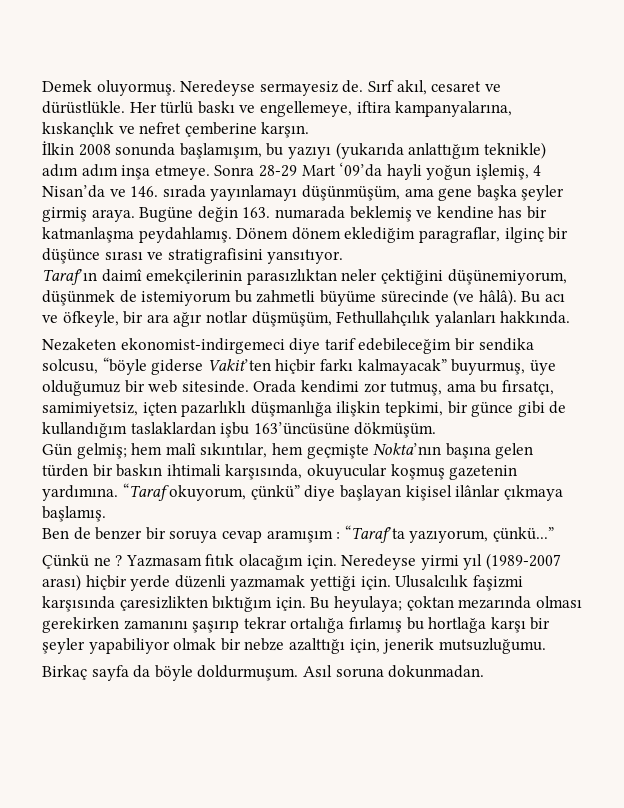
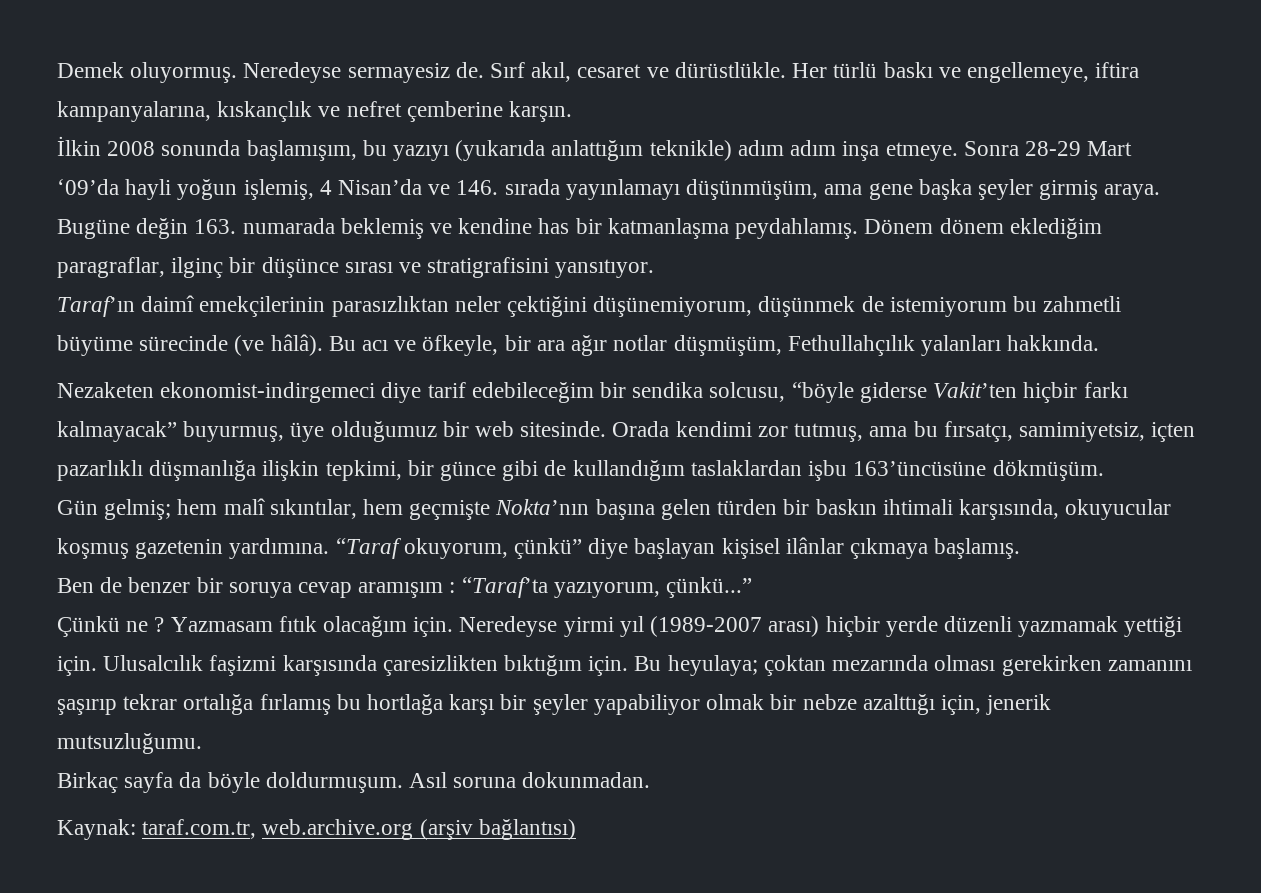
+ Kaynak: taraf.com.tr, web.archive.org (arşiv bağlantısı)

